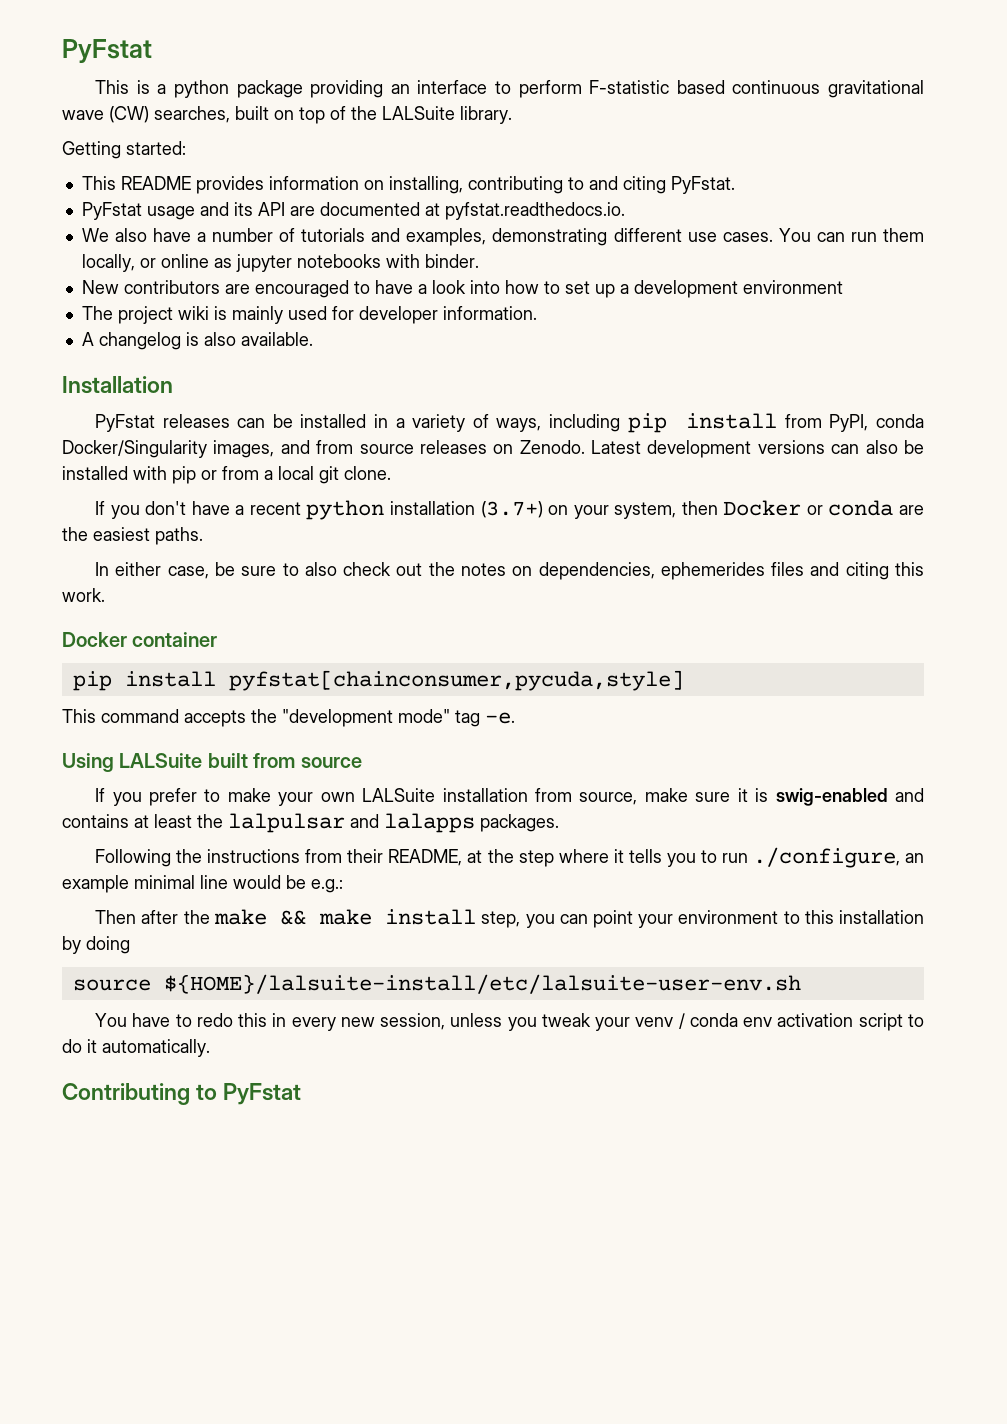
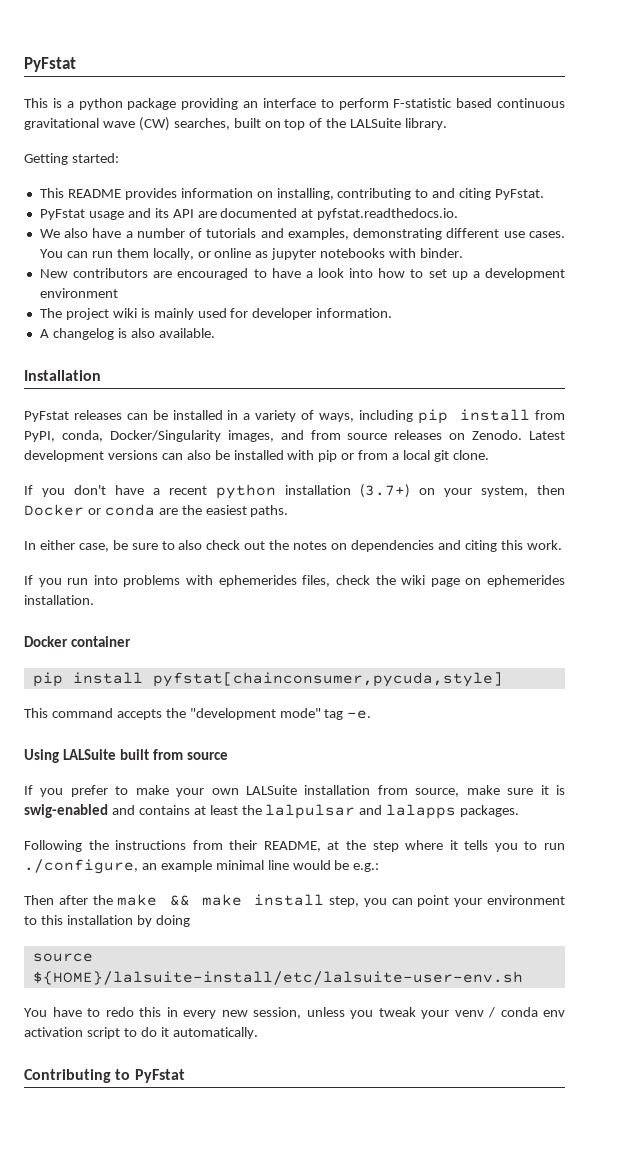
- PyFstat releases can be installed in a variety of ways, including pip install from PyPI, conda Docker/Singularity images, and from source releases on Zenodo.
+ PyFstat releases can be installed in a variety of ways, including pip install from PyPI, conda, Docker/Singularity images, and from source releases on Zenodo.
- In either case, be sure to also check out the notes on dependencies, ephemerides files and citing this work.
+ In either case, be sure to also check out the notes on dependencies and citing this work.
+ If you run into problems with ephemerides files, check the wiki page on ephemerides installation.

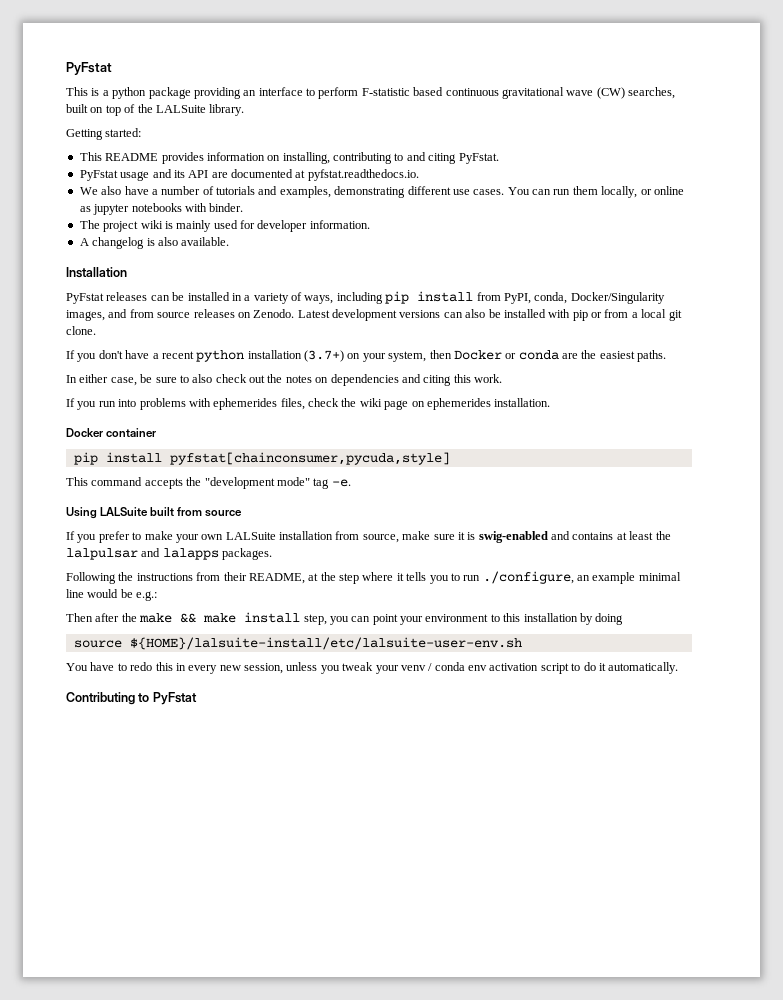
- New contributors are encouraged to have a look into how to set up a development environment

